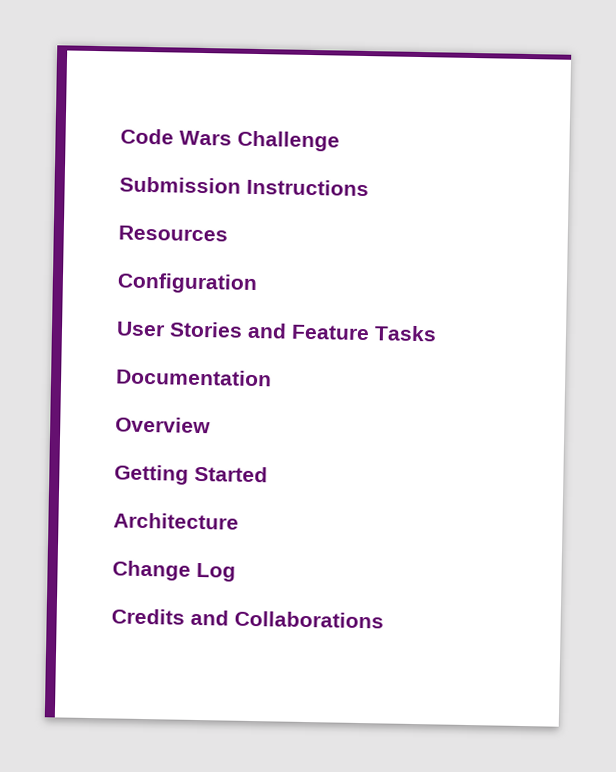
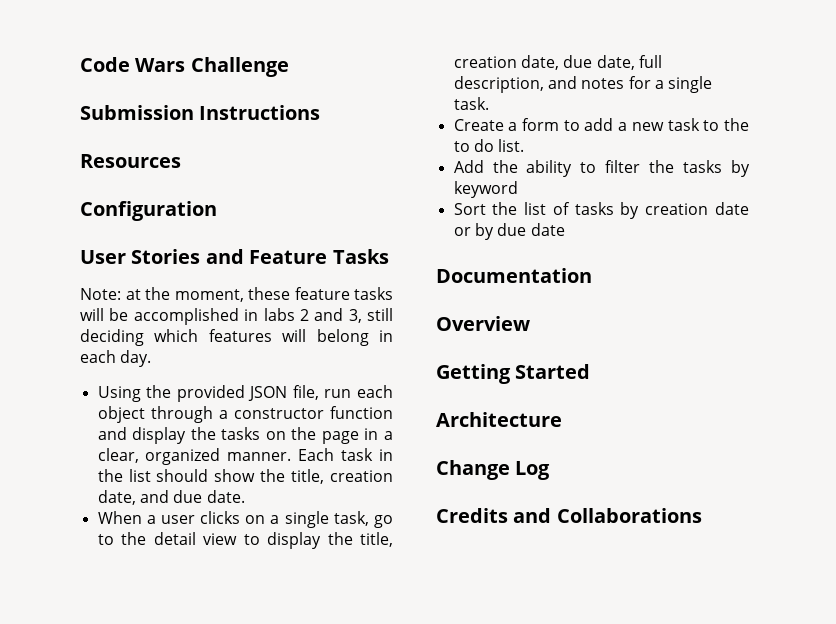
+ Note: at the moment, these feature tasks will be accomplished in labs 2 and 3, still deciding which features will belong in each day.
+ Using the provided JSON file, run each object through a constructor function and display the tasks on the page in a clear, organized manner. Each task in the list should show the title, creation date, and due date.
+ When a user clicks on a single task, go to the detail view to display the title, creation date, due date, full description, and notes for a single task.
+ Create a form to add a new task to the to do list.
+ Add the ability to filter the tasks by keyword
+ Sort the list of tasks by creation date or by due date

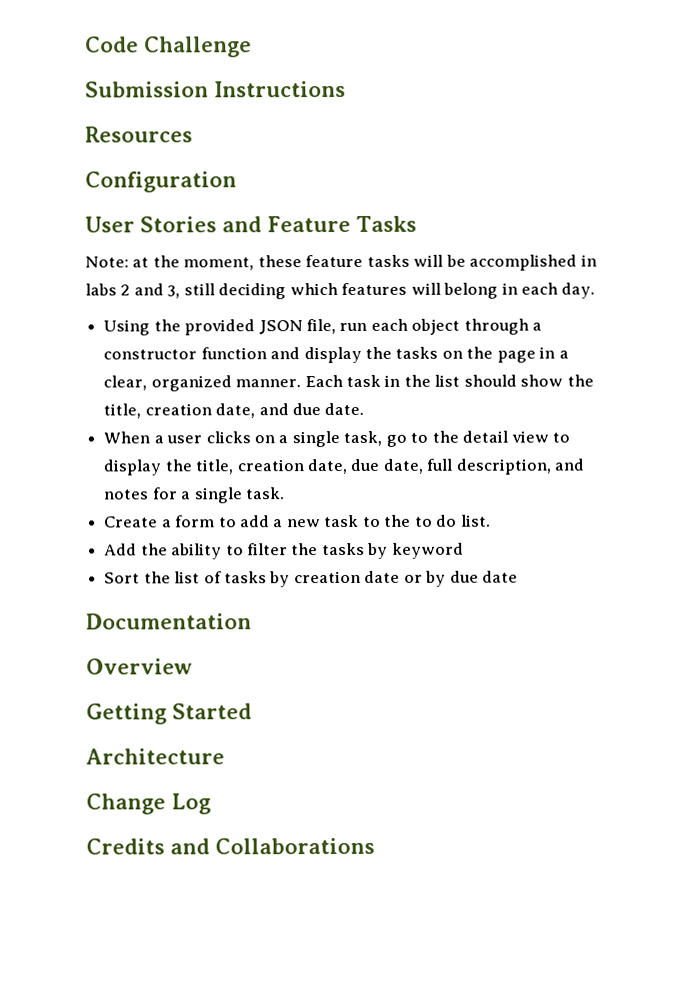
- Code Wars Challenge
+ Code Challenge

